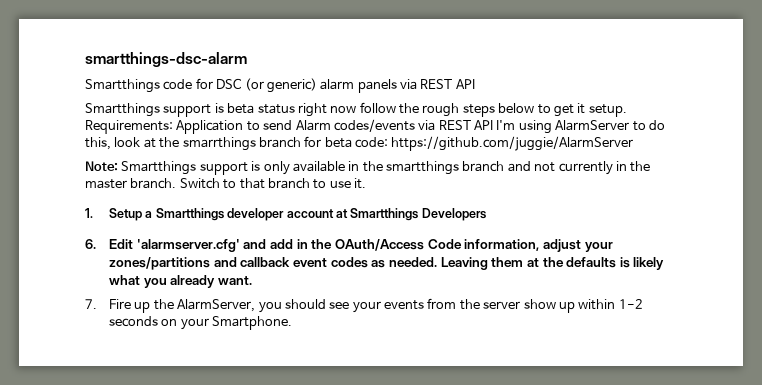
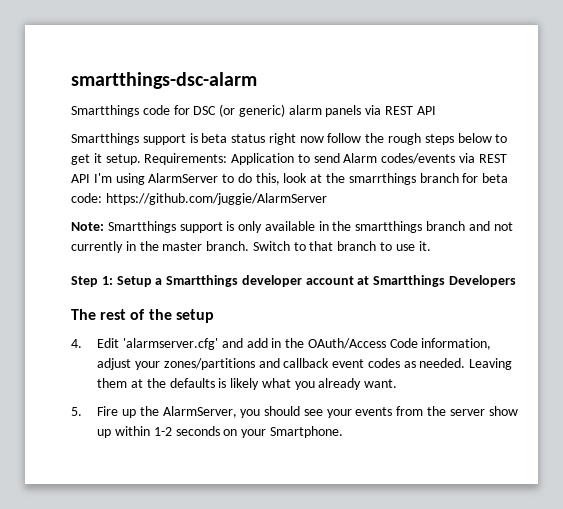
- 1. Setup a Smartthings developer account at Smartthings Developers
+ Step 1: Setup a Smartthings developer account at Smartthings Developers
- 6. Edit 'alarmserver.cfg' and add in the OAuth/Access Code information, adjust your zones/partitions and callback event codes as needed.
+ The rest of the setup
+ 4. Edit 'alarmserver.cfg' and add in the OAuth/Access Code information, adjust your zones/partitions and callback event codes as needed.
- 7. Fire up the AlarmServer, you should see your events from the server show up within 1-2 seconds on your Smartphone.
+ 5. Fire up the AlarmServer, you should see your events from the server show up within 1-2 seconds on your Smartphone.

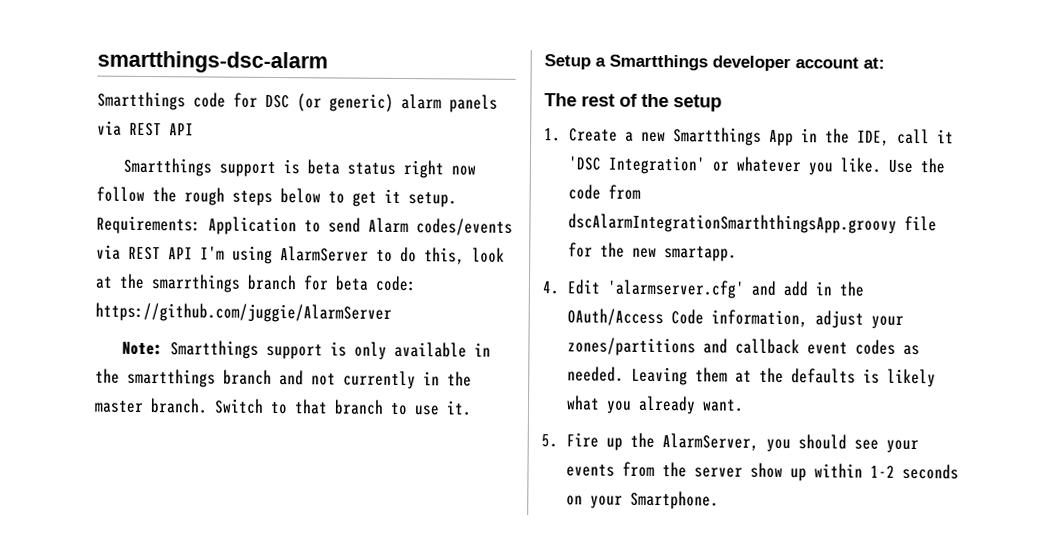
- Step 1: Setup a Smartthings developer account at Smartthings Developers
+ Setup a Smartthings developer account at:
+ 1. Create a new Smartthings App in the IDE, call it 'DSC Integration' or whatever you like. Use the code from dscAlarmIntegrationSmarththingsApp.groovy file for the new smartapp.

